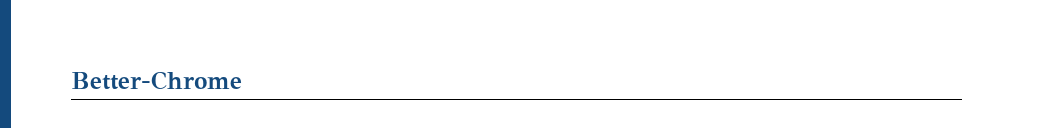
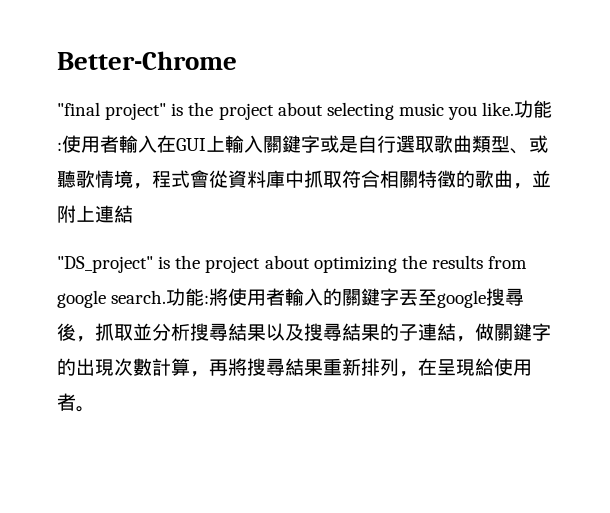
+ "final project" is the project about selecting music you like.功能:使用者輸入在GUI上輸入關鍵字或是自行選取歌曲類型、或聽歌情境，程式會從資料庫中抓取符合相關特徵的歌曲，並附上連結
+ "DS_project" is the project about optimizing the results from google search.功能:將使用者輸入的關鍵字丟至google搜尋後，抓取並分析搜尋結果以及搜尋結果的子連結，做關鍵字的出現次數計算，再將搜尋結果重新排列，在呈現給使用者。

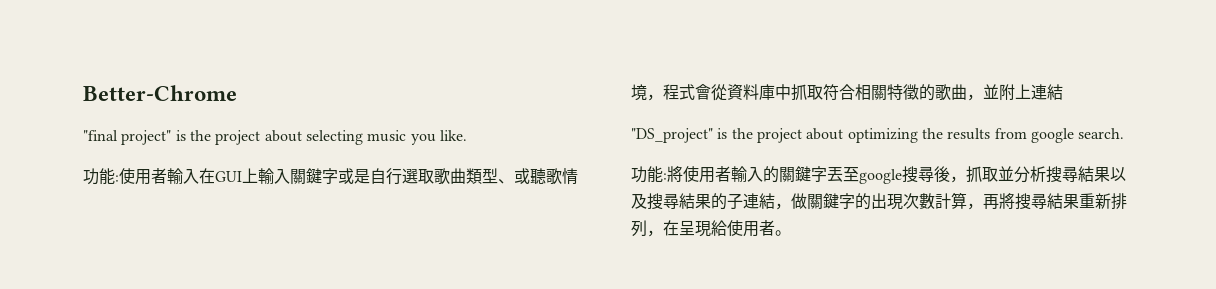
- "final project" is the project about selecting music you like.功能:使用者輸入在GUI上輸入關鍵字或是自行選取歌曲類型、或聽歌情境，程式會從資料庫中抓取符合相關特徵的歌曲，並附上連結
+ "final project" is the project about selecting music you like.
+ 功能:使用者輸入在GUI上輸入關鍵字或是自行選取歌曲類型、或聽歌情境，程式會從資料庫中抓取符合相關特徵的歌曲，並附上連結
- "DS_project" is the project about optimizing the results from google search.功能:將使用者輸入的關鍵字丟至google搜尋後，抓取並分析搜尋結果以及搜尋結果的子連結，做關鍵字的出現次數計算，再將搜尋結果重新排列，在呈現給使用者。
+ "DS_project" is the project about optimizing the results from google search.
+ 功能:將使用者輸入的關鍵字丟至google搜尋後，抓取並分析搜尋結果以及搜尋結果的子連結，做關鍵字的出現次數計算，再將搜尋結果重新排列，在呈現給使用者。

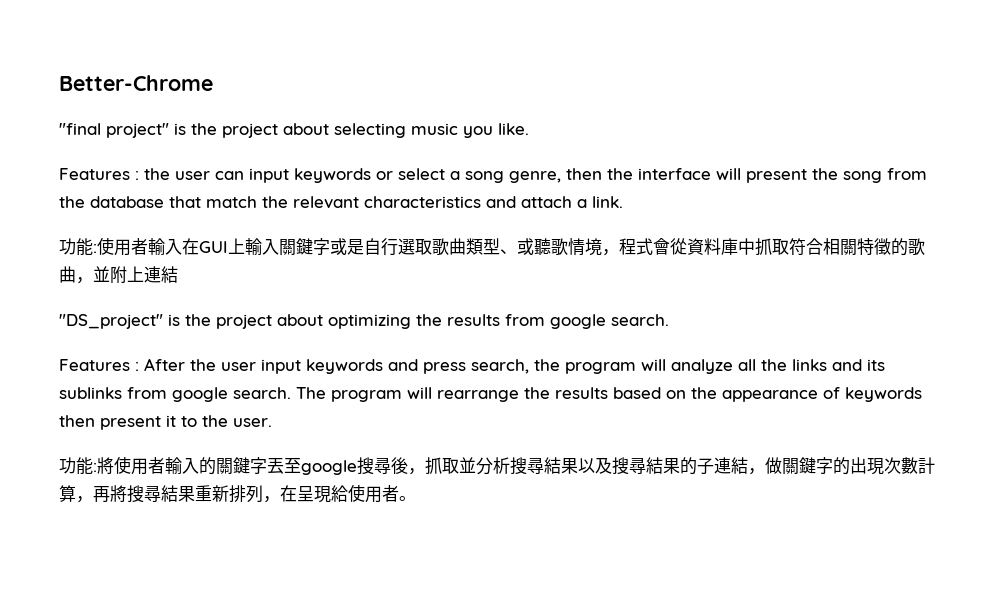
+ Features : the user can input keywords or select a song genre, then the interface will present the song from the database that match the relevant characteristics and attach a link.
+ Features : After the user input keywords and press search, the program will analyze all the links and its sublinks from google search. The program will rearrange the results based on the appearance of keywords then present it to the user.

